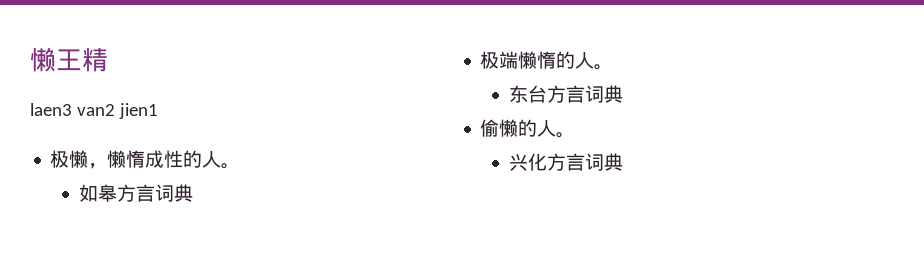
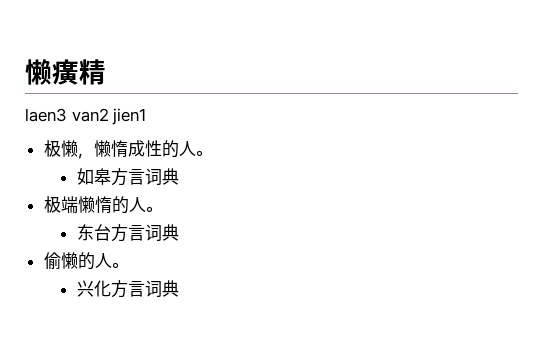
- 懒王精
+ 懒癀精

